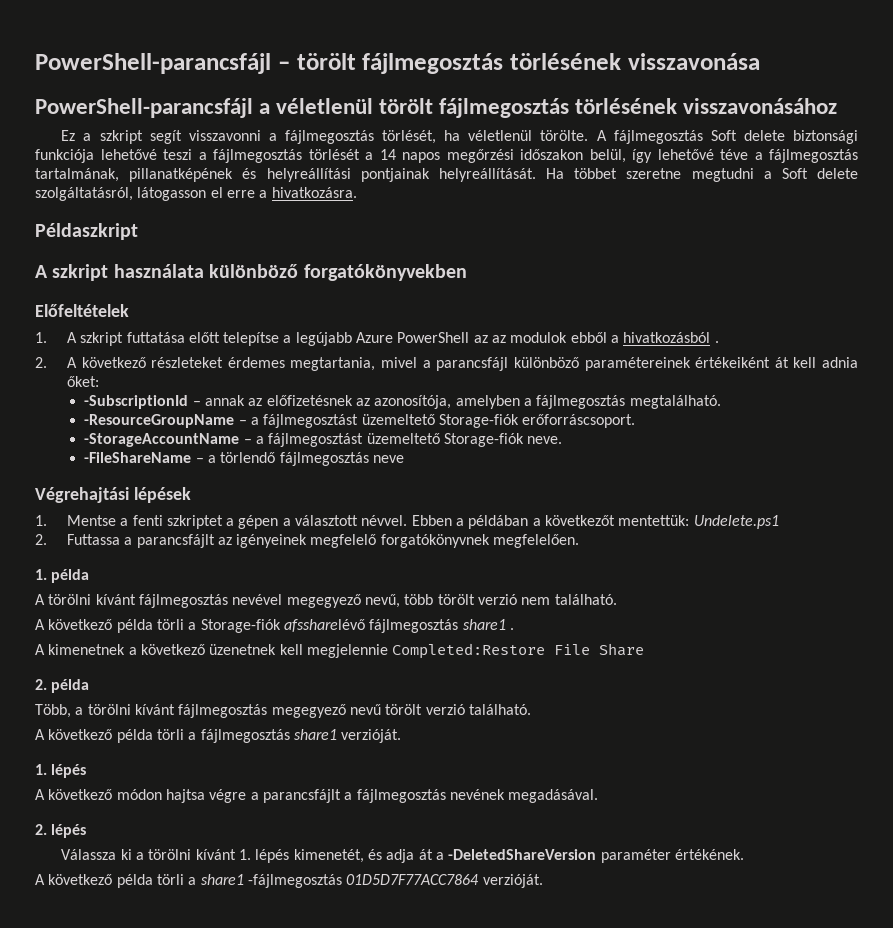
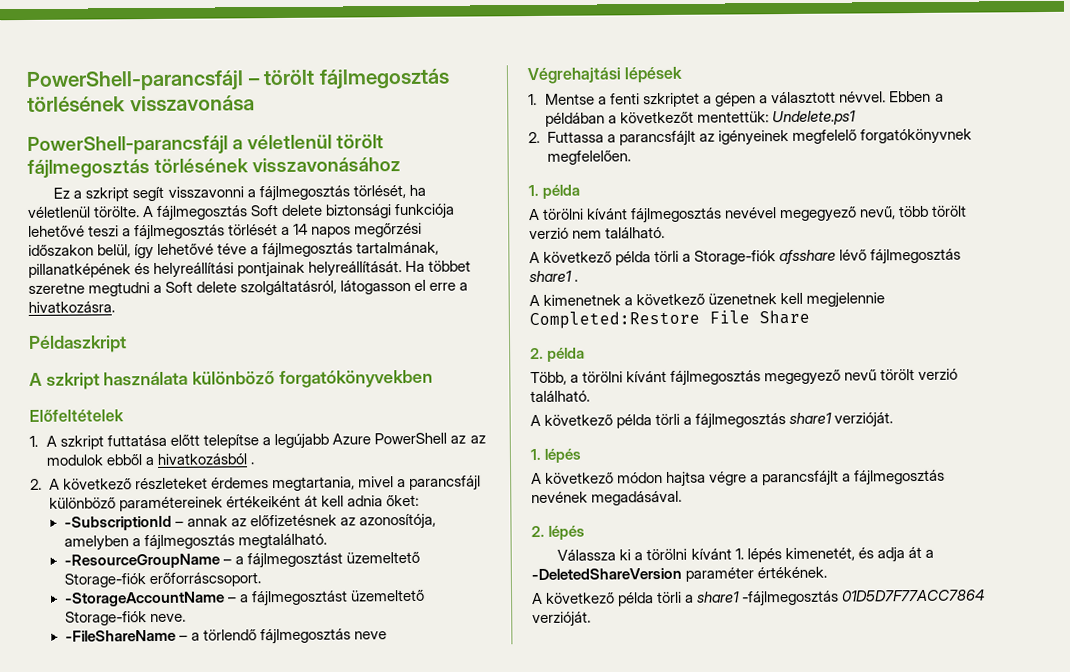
- A következő példa törli a Storage-fiók afssharelévő fájlmegosztás share1 .
+ A következő példa törli a Storage-fiók afsshare lévő fájlmegosztás share1 .

